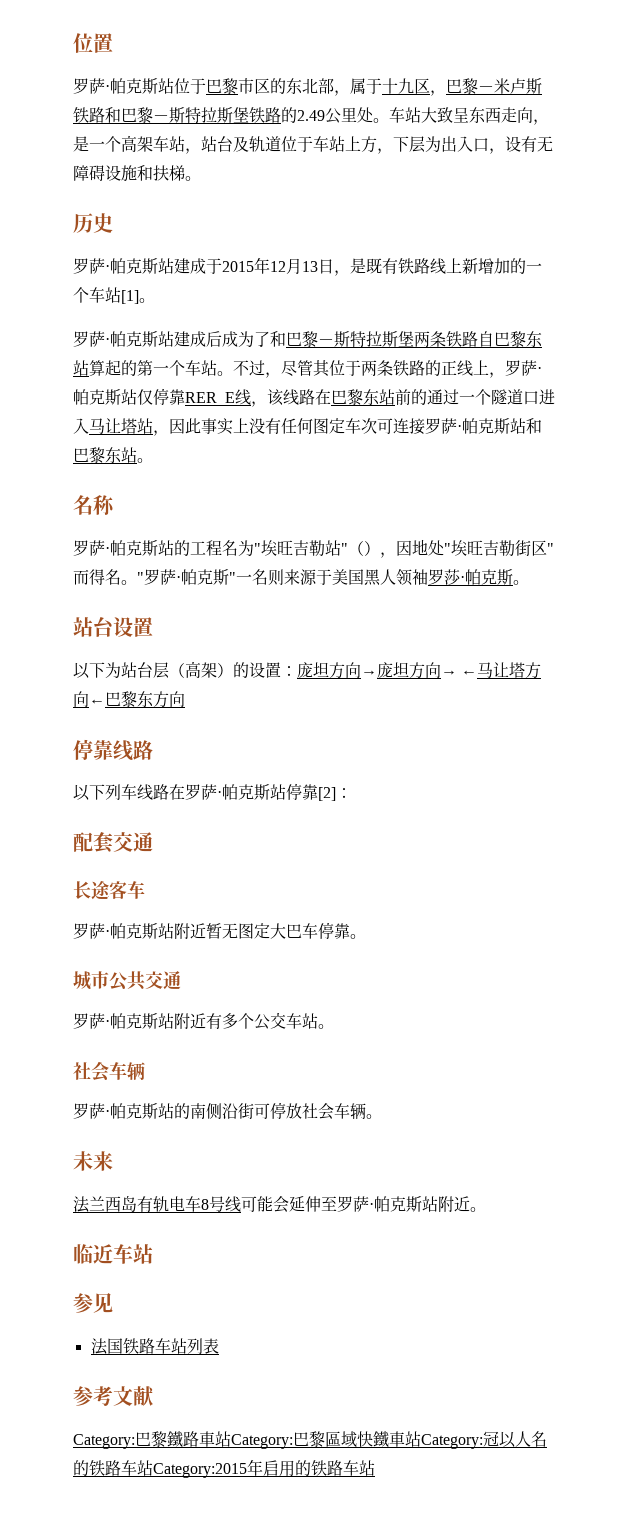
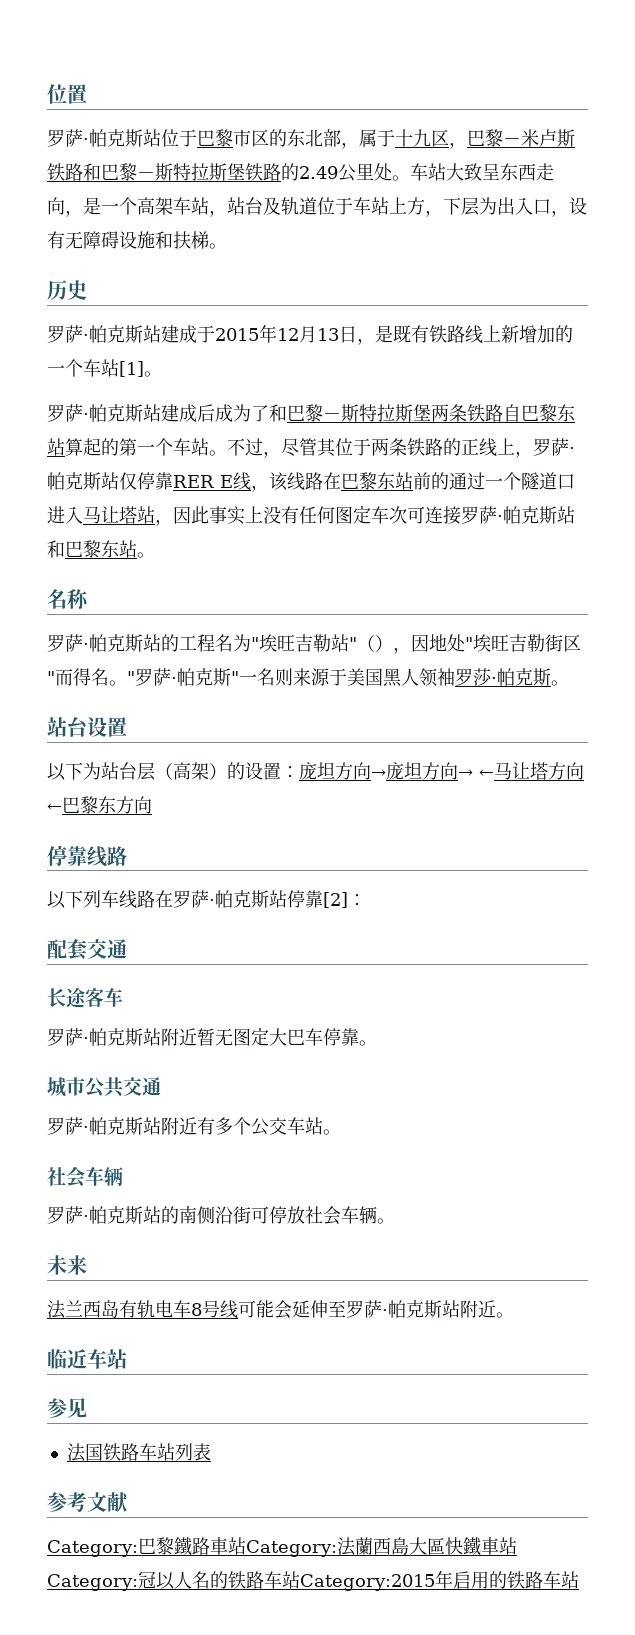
- Category:巴黎鐵路車站Category:巴黎區域快鐵車站Category:冠以人名的铁路车站Category:2015年启用的铁路车站
+ Category:巴黎鐵路車站Category:法蘭西島大區快鐵車站Category:冠以人名的铁路车站Category:2015年启用的铁路车站

